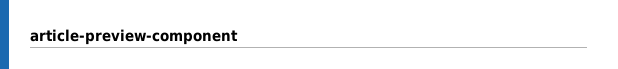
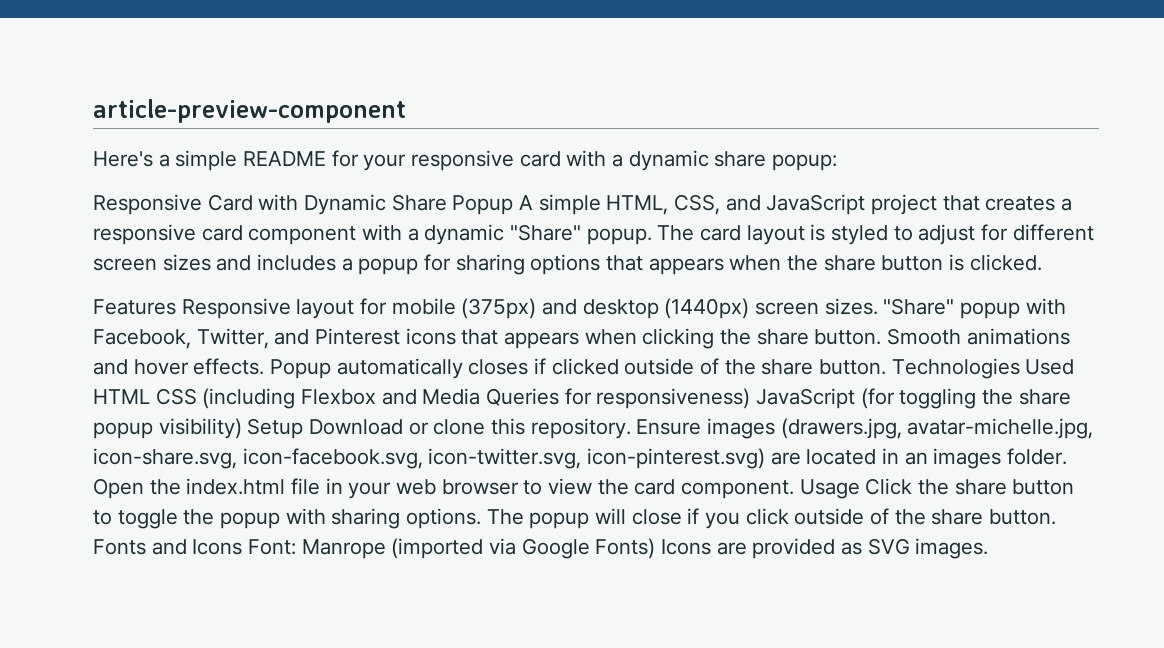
+ Here's a simple README for your responsive card with a dynamic share popup:
+ Responsive Card with Dynamic Share Popup A simple HTML, CSS, and JavaScript project that creates a responsive card component with a dynamic "Share" popup. The card layout is styled to adjust for different screen sizes and includes a popup for sharing options that appears when the share button is clicked.
+ Features Responsive layout for mobile (375px) and desktop (1440px) screen sizes. "Share" popup with Facebook, Twitter, and Pinterest icons that appears when clicking the share button. Smooth animations and hover effects. Popup automatically closes if clicked outside of the share button. Technologies Used HTML CSS (including Flexbox and Media Queries for responsiveness) JavaScript (for toggling the share popup visibility) Setup Download or clone this repository. Ensure images (drawers.jpg, avatar-michelle.jpg, icon-share.svg, icon-facebook.svg, icon-twitter.svg, icon-pinterest.svg) are located in an images folder. Open the index.html file in your web browser to view the card component. Usage Click the share button to toggle the popup with sharing options. The popup will close if you click outside of the share button. Fonts and Icons Font: Manrope (imported via Google Fonts) Icons are provided as SVG images.

